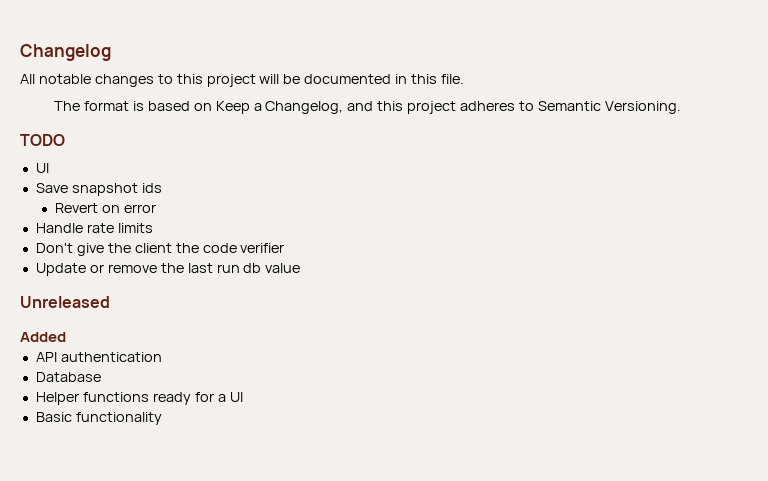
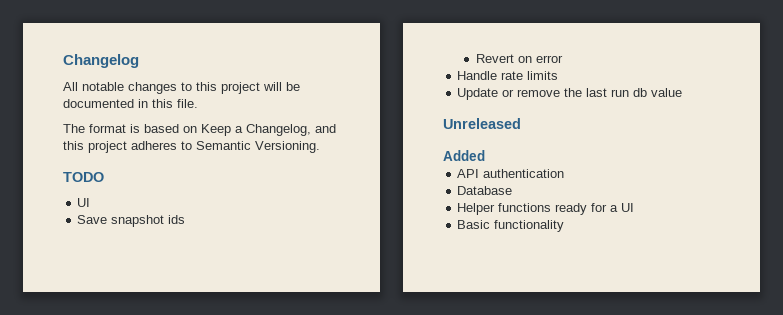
- Don't give the client the code verifier

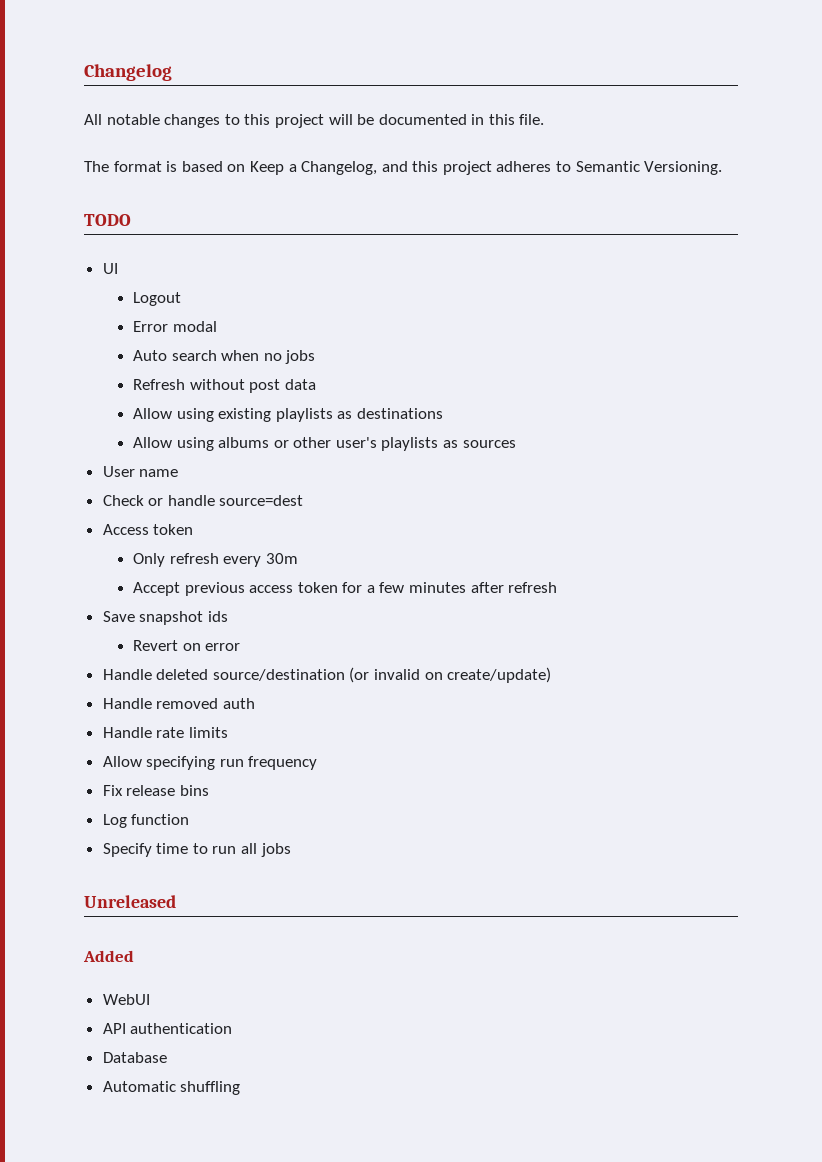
+ Logout
+ Error modal
+ Auto search when no jobs
+ Refresh without post data
+ Allow using existing playlists as destinations
+ Allow using albums or other user's playlists as sources
+ User name
+ Check or handle source=dest
+ Access token
+ Only refresh every 30m
+ Accept previous access token for a few minutes after refresh
+ Handle deleted source/destination (or invalid on create/update)
+ Handle removed auth
  Handle rate limits
- Update or remove the last run db value
+ Allow specifying run frequency
+ Fix release bins
+ Log function
+ Specify time to run all jobs
+ WebUI
- Helper functions ready for a UI
- Basic functionality
+ Automatic shuffling

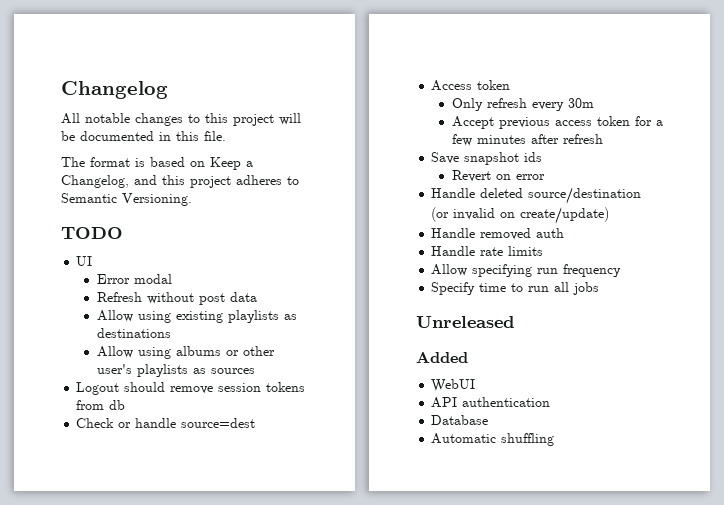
- Logout
- Auto search when no jobs
- User name
+ Logout should remove session tokens from db
- Fix release bins
- Log function

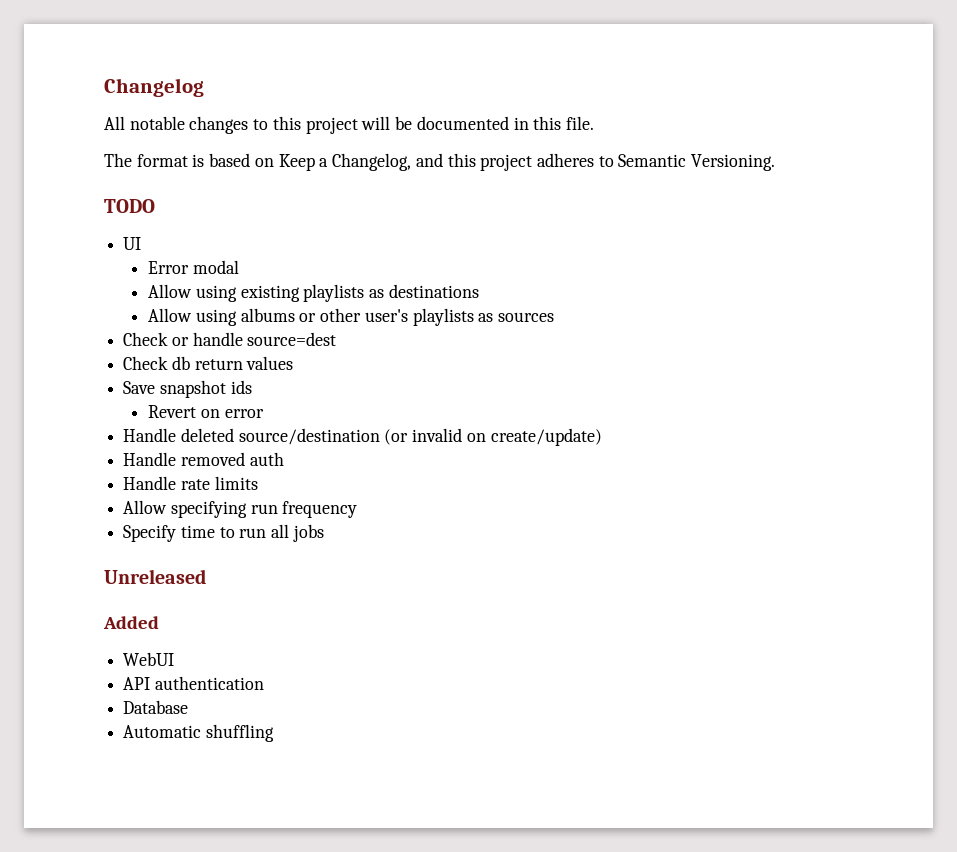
- Refresh without post data
- Logout should remove session tokens from db
  Check or handle source=dest
- Access token
- Only refresh every 30m
- Accept previous access token for a few minutes after refresh
+ Check db return values

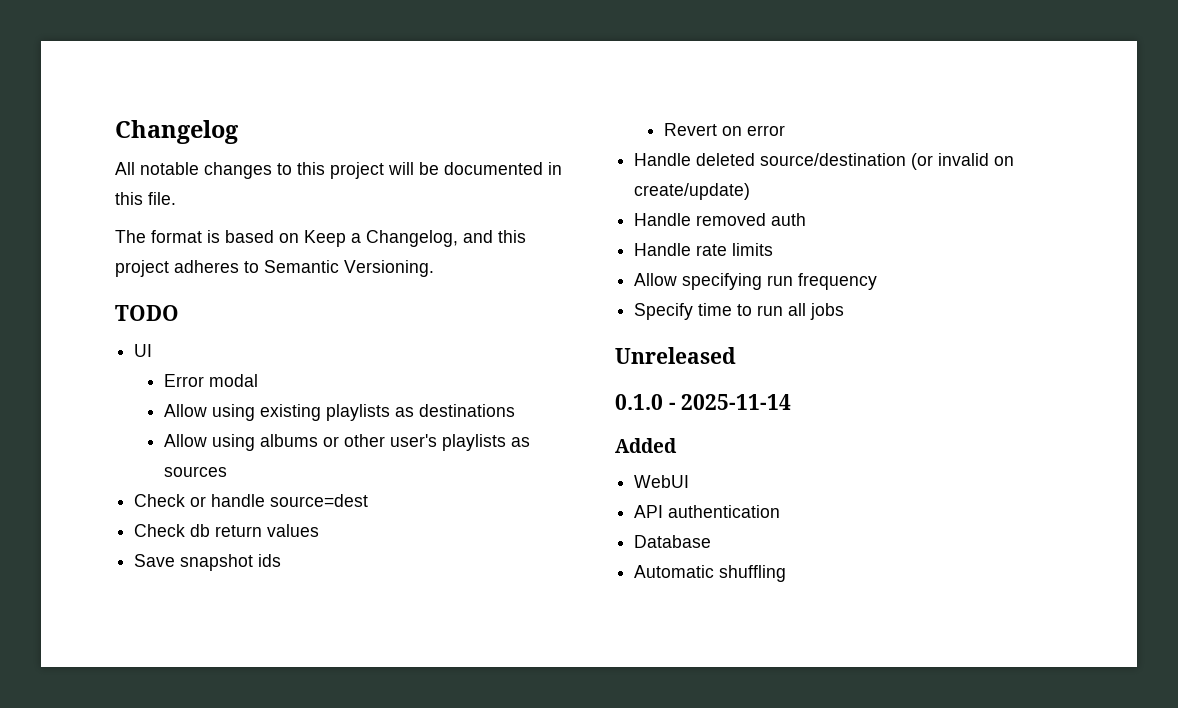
+ 0.1.0 - 2025-11-14

